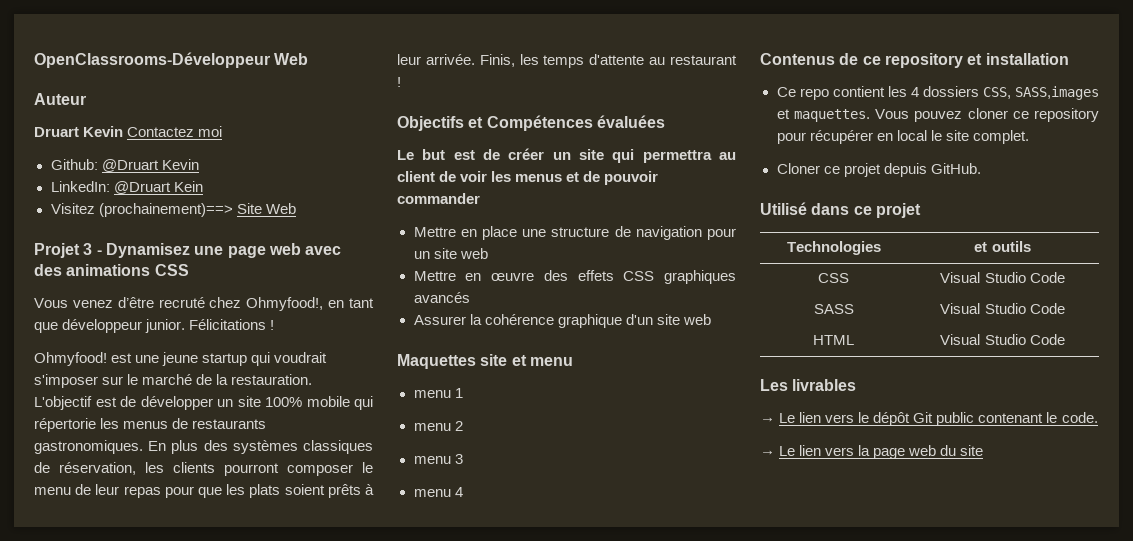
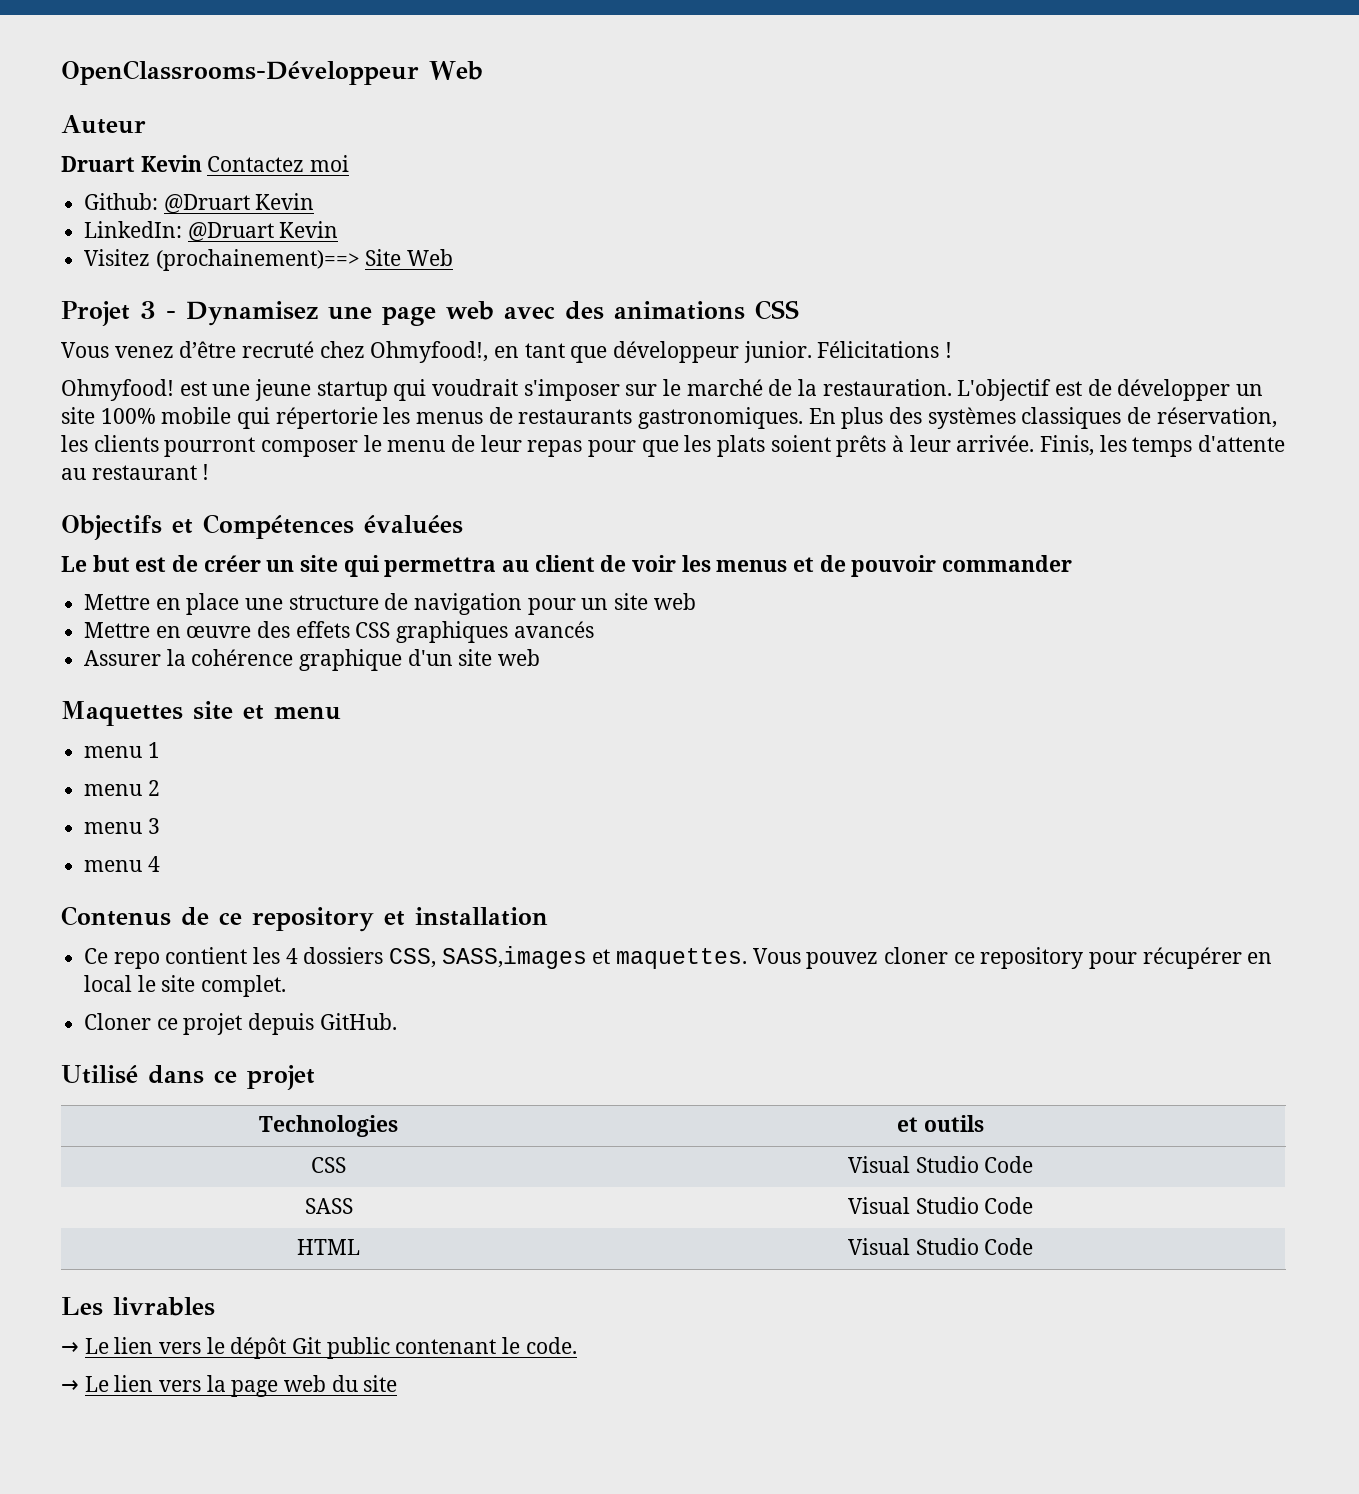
- LinkedIn: @Druart Kein
+ LinkedIn: @Druart Kevin

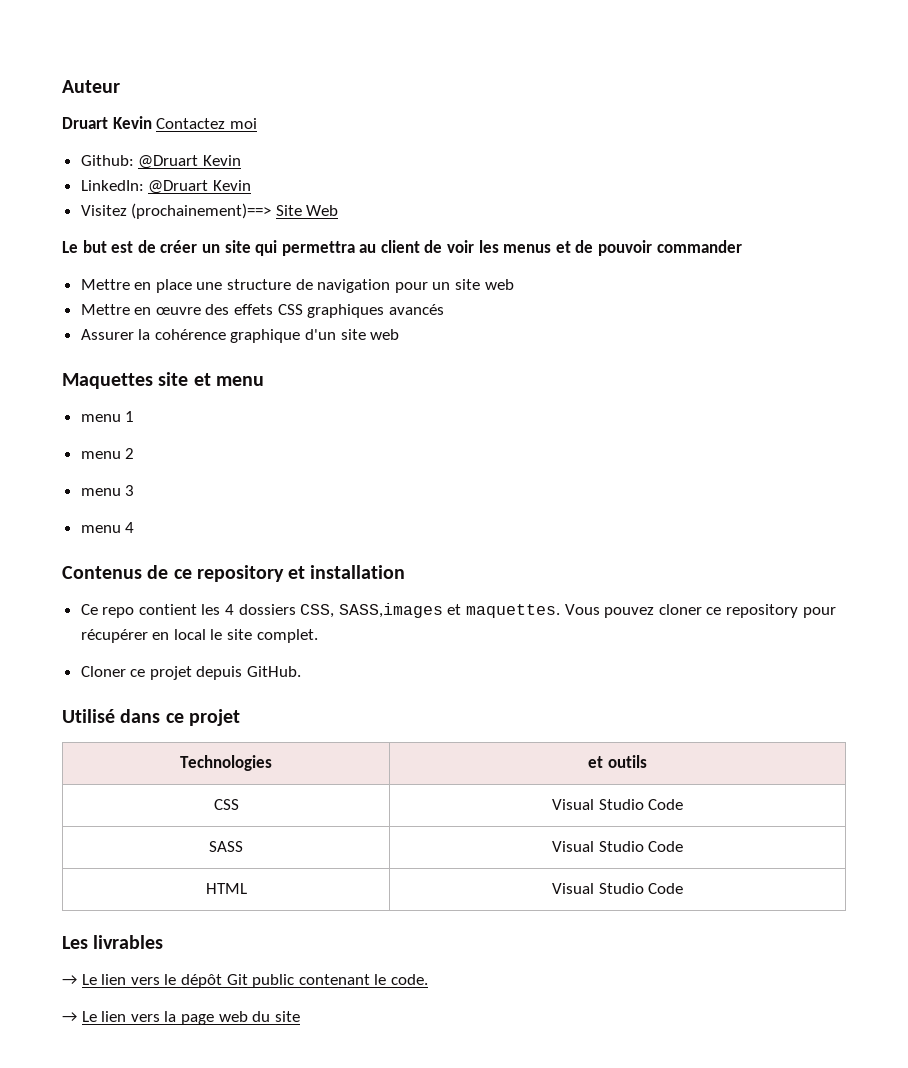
- OpenClassrooms-Développeur Web
- Projet 3 - Dynamisez une page web avec des animations CSS
- Vous venez d’être recruté chez Ohmyfood!, en tant que développeur junior. Félicitations !
- Ohmyfood! est une jeune startup qui voudrait s'imposer sur le marché de la restauration. L'objectif est de développer un site 100% mobile qui répertorie les menus de restaurants gastronomiques. En plus des systèmes classiques de réservation, les clients pourront composer le menu de leur repas pour que les plats soient prêts à leur arrivée. Finis, les temps d'attente au restaurant !
- Objectifs et Compétences évaluées

